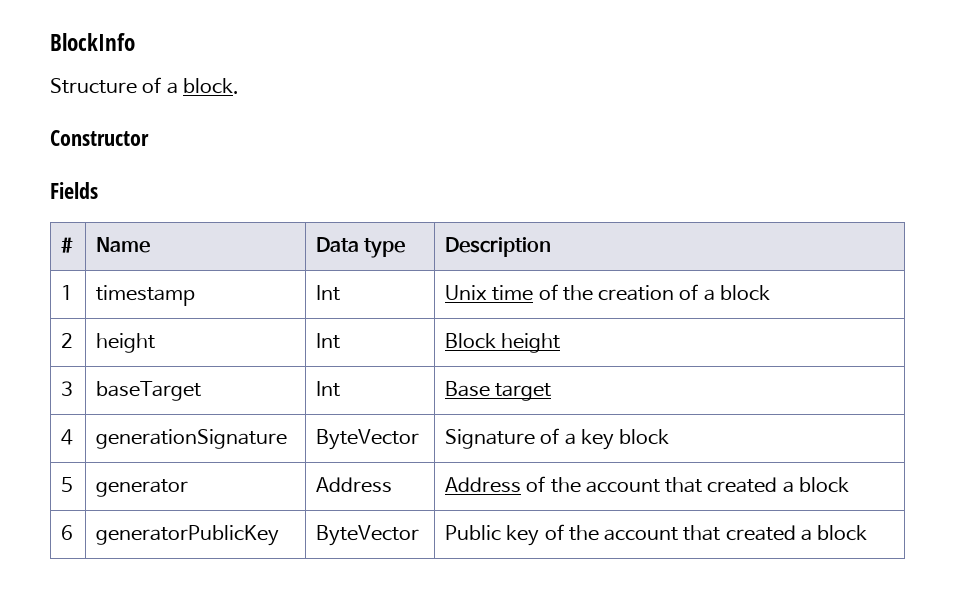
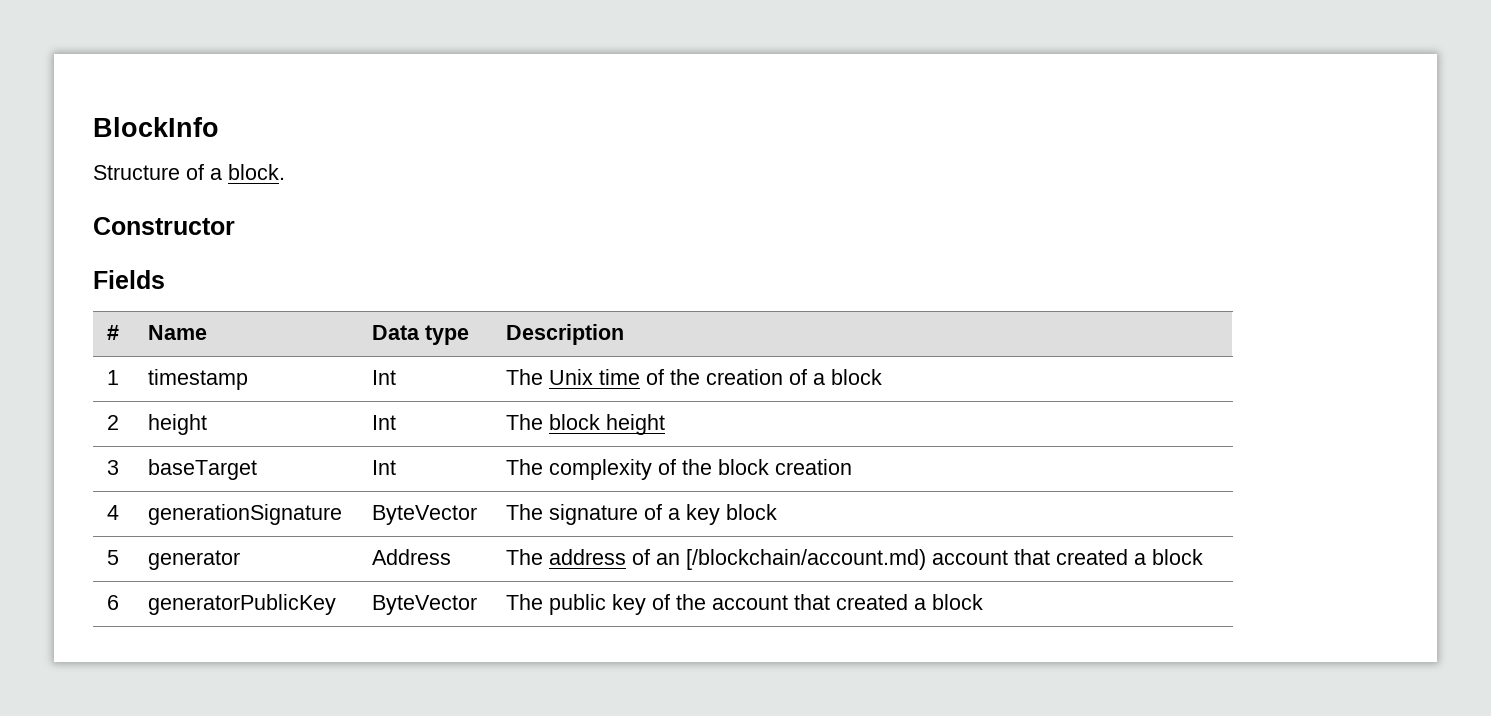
- 1 | timestamp | Int | Unix time of the creation of a block
+ 1 | timestamp | Int | The Unix time of the creation of a block
- 2 | height | Int | Block height
+ 2 | height | Int | The block height
- 3 | baseTarget | Int | Base target
+ 3 | baseTarget | Int | The complexity of the block creation
- 4 | generationSignature | ByteVector | Signature of a key block
+ 4 | generationSignature | ByteVector | The signature of a key block
- 5 | generator | Address | Address of the account that created a block
+ 5 | generator | Address | The address of an [/blockchain/account.md) account that created a block
- 6 | generatorPublicKey | ByteVector | Public key of the account that created a block
+ 6 | generatorPublicKey | ByteVector | The public key of the account that created a block

